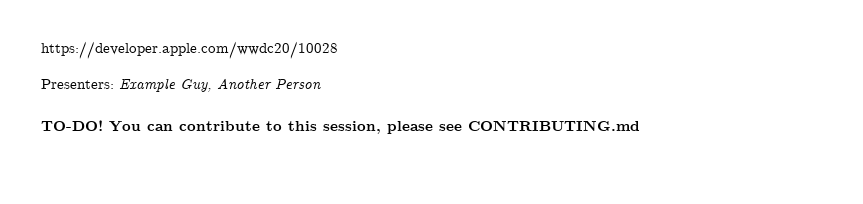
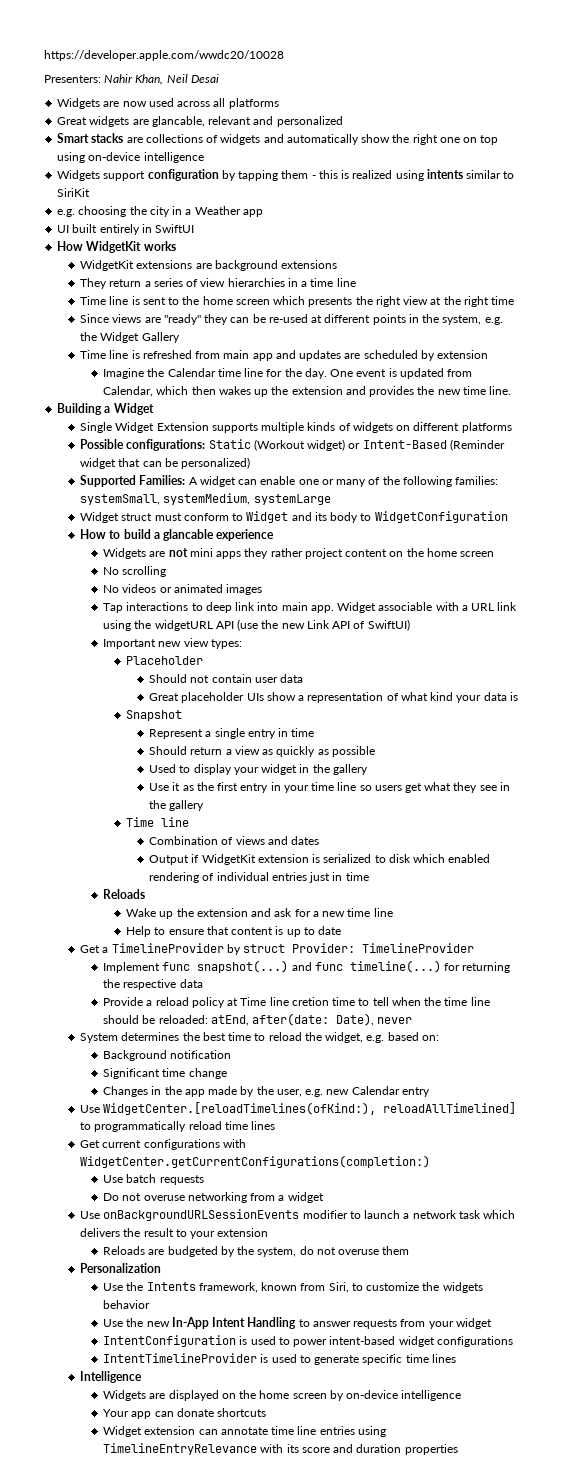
- Presenters: Example Guy, Another Person
- TO-DO! You can contribute to this session, please see CONTRIBUTING.md
+ Presenters: Nahir Khan, Neil Desai
+ Widgets are now used across all platforms
+ Great widgets are glancable, relevant and personalized
+ Smart stacks are collections of widgets and automatically show the right one on top using on-device intelligence
+ Widgets support configuration by tapping them - this is realized using intents similar to SiriKit
+ e.g. choosing the city in a Weather app
+ UI built entirely in SwiftUI
+ How WidgetKit works
+ WidgetKit extensions are background extensions
+ They return a series of view hierarchies in a time line
+ Time line is sent to the home screen which presents the right view at the right time
+ Since views are "ready" they can be re-used at different points in the system, e.g. the Widget Gallery
+ Time line is refreshed from main app and updates are scheduled by extension
+ Imagine the Calendar time line for the day. One event is updated from Calendar, which then wakes up the extension and provides the new time line.
+ Building a Widget
+ Single Widget Extension supports multiple kinds of widgets on different platforms
+ Possible configurations: Static (Workout widget) or Intent-Based (Reminder widget that can be personalized)
+ Supported Families: A widget can enable one or many of the following families: systemSmall, systemMedium, systemLarge
+ Widget struct must conform to Widget and its body to WidgetConfiguration
+ How to build a glancable experience
+ Widgets are not mini apps they rather project content on the home screen
+ No scrolling
+ No videos or animated images
+ Tap interactions to deep link into main app. Widget associable with a URL link using the widgetURL API (use the new Link API of SwiftUI)
+ Important new view types:
+ Placeholder
+ Should not contain user data
+ Great placeholder UIs show a representation of what kind your data is
+ Snapshot
+ Represent a single entry in time
+ Should return a view as quickly as possible
+ Used to display your widget in the gallery
+ Use it as the first entry in your time line so users get what they see in the gallery
+ Time line
+ Combination of views and dates
+ Output if WidgetKit extension is serialized to disk which enabled rendering of individual entries just in time
+ Reloads
+ Wake up the extension and ask for a new time line
+ Help to ensure that content is up to date
+ Get a TimelineProvider by struct Provider: TimelineProvider
+ Implement func snapshot(...) and func timeline(...) for returning the respective data
+ Provide a reload policy at Time line cretion time to tell when the time line should be reloaded: atEnd, after(date: Date), never
+ System determines the best time to reload the widget, e.g. based on:
+ Background notification
+ Significant time change
+ Changes in the app made by the user, e.g. new Calendar entry
+ Use WidgetCenter.[reloadTimelines(ofKind:), reloadAllTimelined] to programmatically reload time lines
+ Get current configurations with WidgetCenter.getCurrentConfigurations(completion:)
+ Use batch requests
+ Do not overuse networking from a widget
+ Use onBackgroundURLSessionEvents modifier to launch a network task which delivers the result to your extension
+ Reloads are budgeted by the system, do not overuse them
+ Personalization
+ Use the Intents framework, known from Siri, to customize the widgets behavior
+ Use the new In-App Intent Handling to answer requests from your widget
+ IntentConfiguration is used to power intent-based widget configurations
+ IntentTimelineProvider is used to generate specific time lines
+ Intelligence
+ Widgets are displayed on the home screen by on-device intelligence
+ Your app can donate shortcuts
+ Widget extension can annotate time line entries using TimelineEntryRelevance with its score and duration properties

